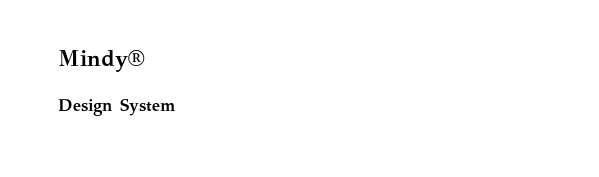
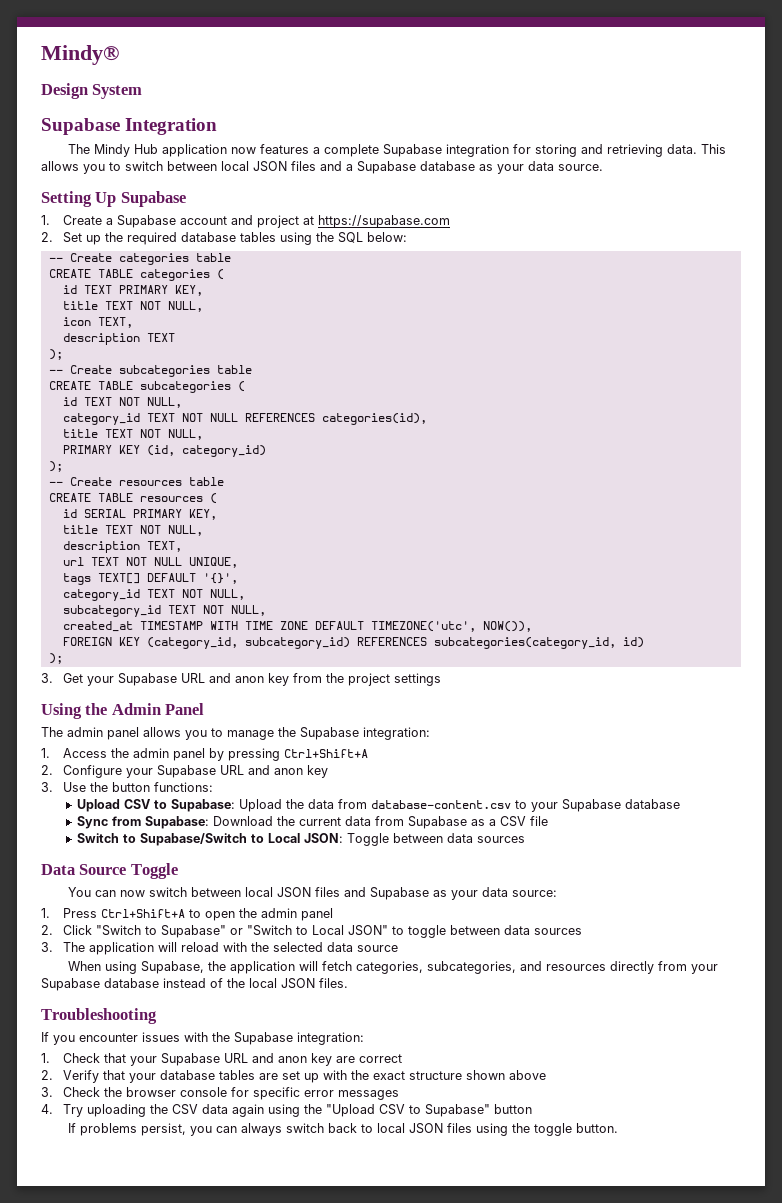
+ Supabase Integration
+ The Mindy Hub application now features a complete Supabase integration for storing and retrieving data. This allows you to switch between local JSON files and a Supabase database as your data source.
+ Setting Up Supabase
+ 1. Create a Supabase account and project at https://supabase.com
+ 2. Set up the required database tables using the SQL below:
+ -- Create categories table
+ CREATE TABLE categories (
+ id TEXT PRIMARY KEY,
+ title TEXT NOT NULL,
+ icon TEXT,
+ description TEXT
+ );
+ -- Create subcategories table
+ CREATE TABLE subcategories (
+ id TEXT NOT NULL,
+ category_id TEXT NOT NULL REFERENCES categories(id),
+ title TEXT NOT NULL,
+ PRIMARY KEY (id, category_id)
+ );
+ -- Create resources table
+ CREATE TABLE resources (
+ id SERIAL PRIMARY KEY,
+ title TEXT NOT NULL,
+ description TEXT,
+ url TEXT NOT NULL UNIQUE,
+ tags TEXT[] DEFAULT '{}',
+ category_id TEXT NOT NULL,
+ subcategory_id TEXT NOT NULL,
+ created_at TIMESTAMP WITH TIME ZONE DEFAULT TIMEZONE('utc', NOW()),
+ FOREIGN KEY (category_id, subcategory_id) REFERENCES subcategories(category_id, id)
+ );
+ 3. Get your Supabase URL and anon key from the project settings
+ Using the Admin Panel
+ The admin panel allows you to manage the Supabase integration:
+ 1. Access the admin panel by pressing Ctrl+Shift+A
+ 2. Configure your Supabase URL and anon key
+ 3. Use the button functions:
+ Upload CSV to Supabase: Upload the data from database-content.csv to your Supabase database
+ Sync from Supabase: Download the current data from Supabase as a CSV file
+ Switch to Supabase/Switch to Local JSON: Toggle between data sources
+ Data Source Toggle
+ You can now switch between local JSON files and Supabase as your data source:
+ 1. Press Ctrl+Shift+A to open the admin panel
+ 2. Click "Switch to Supabase" or "Switch to Local JSON" to toggle between data sources
+ 3. The application will reload with the selected data source
+ When using Supabase, the application will fetch categories, subcategories, and resources directly from your Supabase database instead of the local JSON files.
+ Troubleshooting
+ If you encounter issues with the Supabase integration:
+ 1. Check that your Supabase URL and anon key are correct
+ 2. Verify that your database tables are set up with the exact structure shown above
+ 3. Check the browser console for specific error messages
+ 4. Try uploading the CSV data again using the "Upload CSV to Supabase" button
+ If problems persist, you can always switch back to local JSON files using the toggle button.

